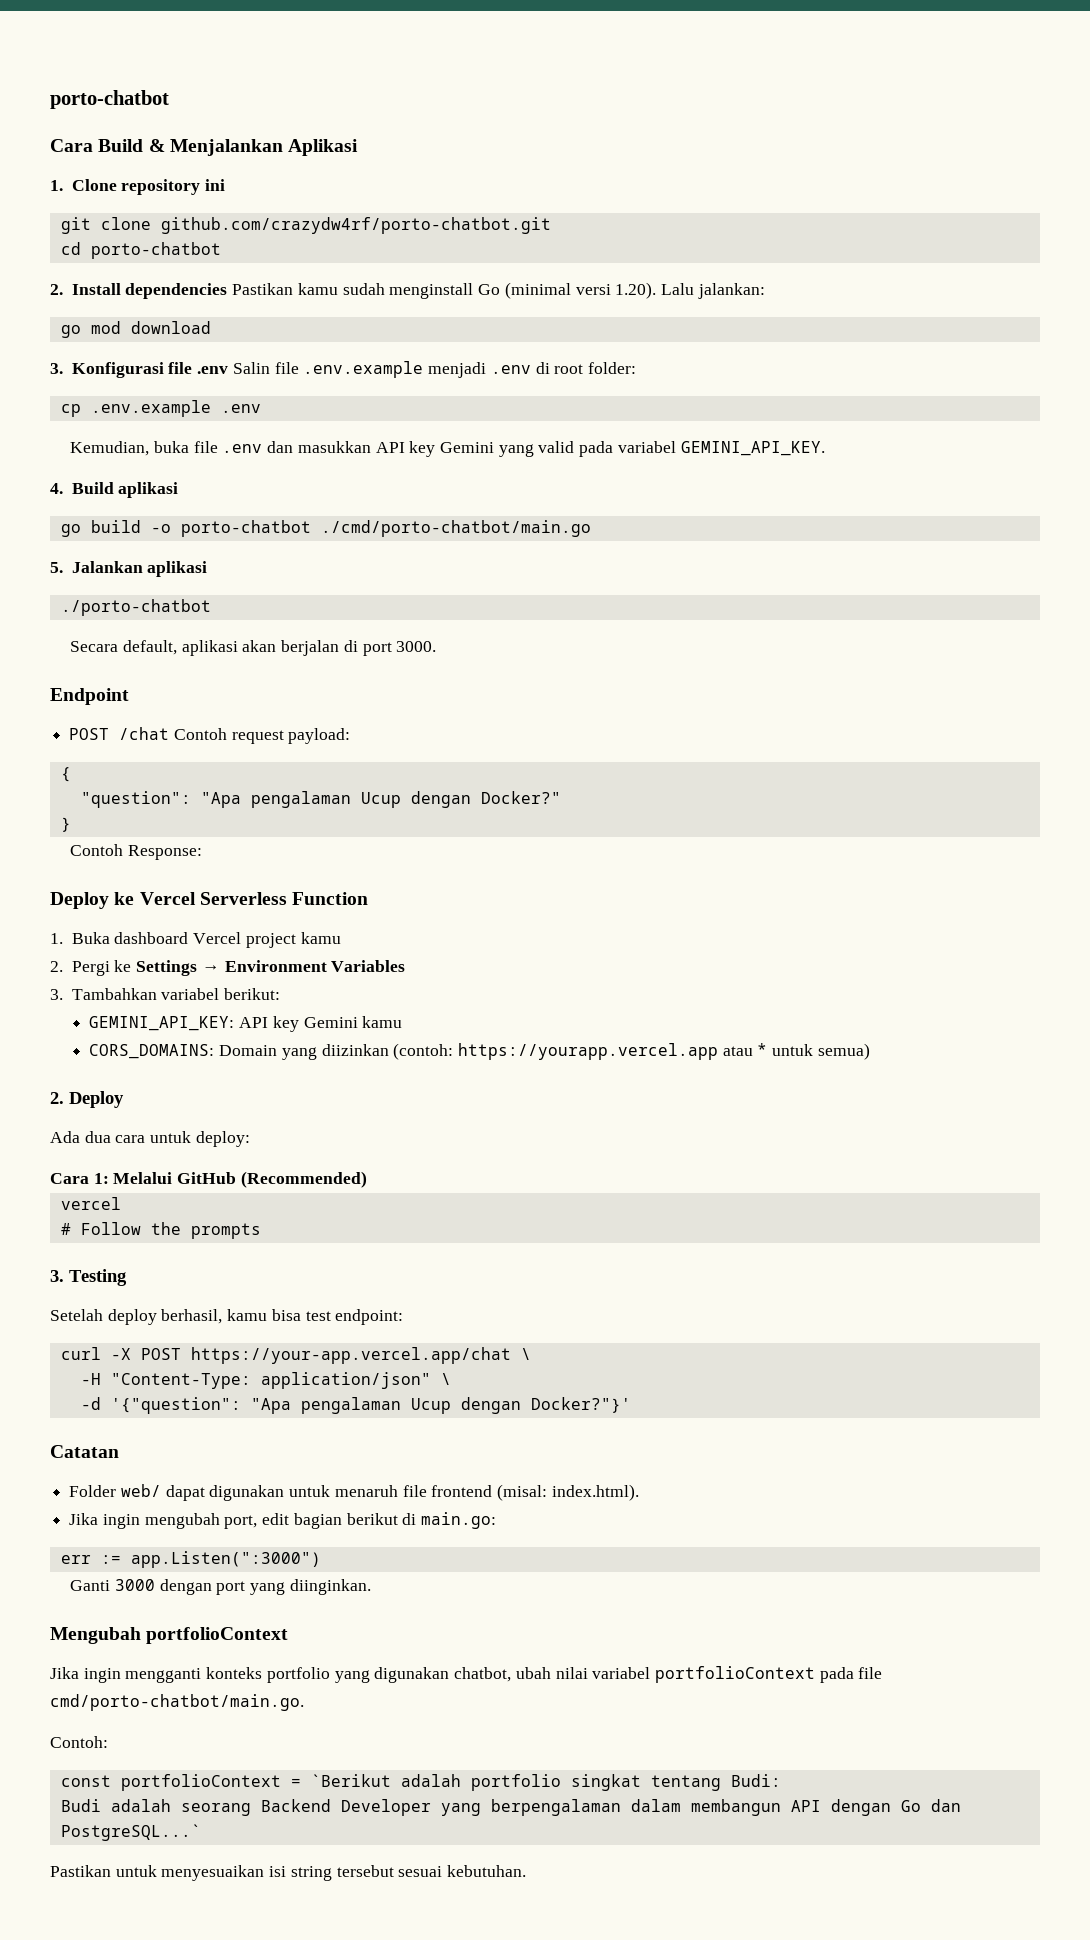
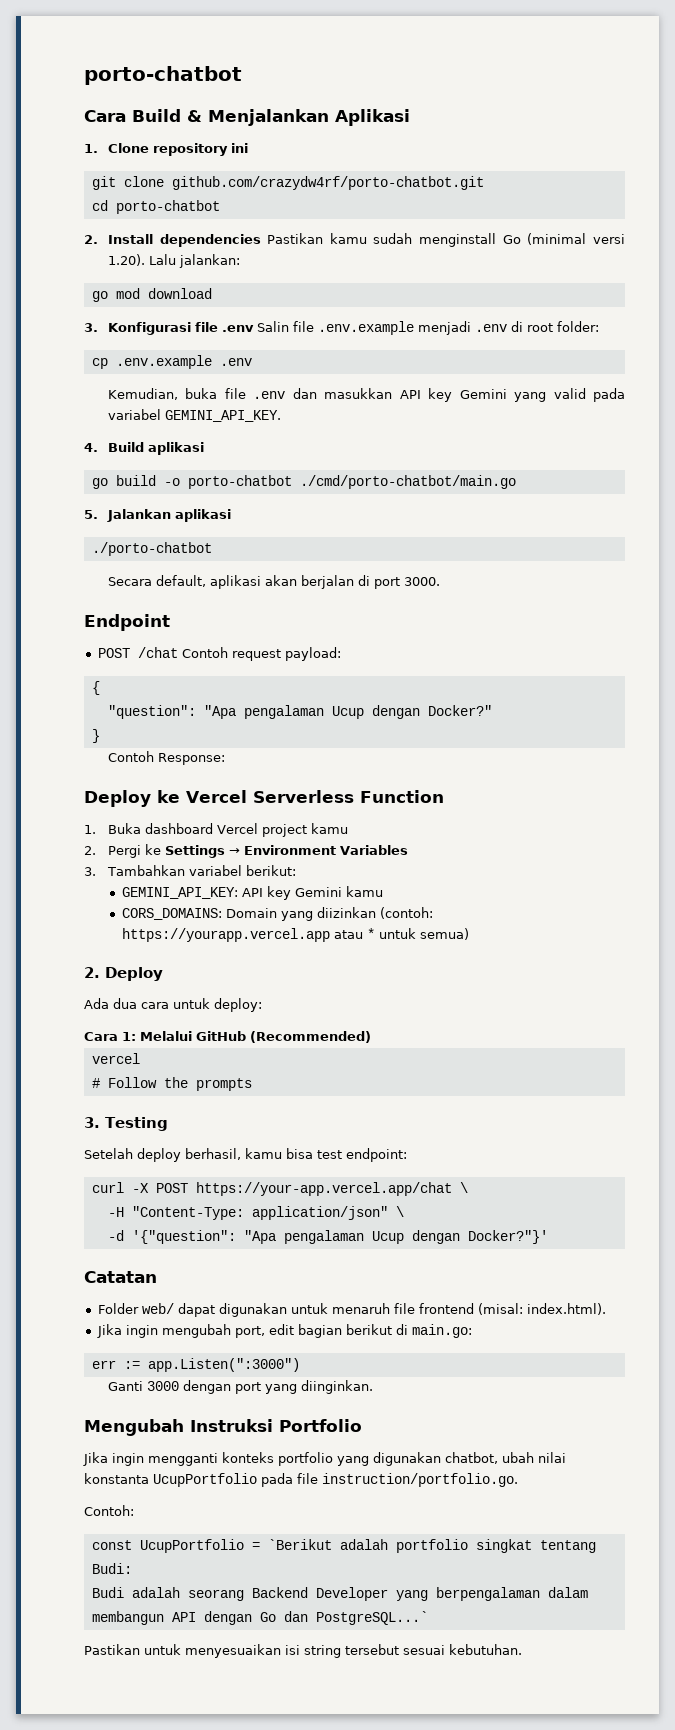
- Mengubah portfolioContext
+ Mengubah Instruksi Portfolio
- Jika ingin mengganti konteks portfolio yang digunakan chatbot, ubah nilai variabel portfolioContext pada file cmd/porto-chatbot/main.go.
+ Jika ingin mengganti konteks portfolio yang digunakan chatbot, ubah nilai konstanta UcupPortfolio pada file instruction/portfolio.go.
- const portfolioContext = `Berikut adalah portfolio singkat tentang Budi:
+ const UcupPortfolio = `Berikut adalah portfolio singkat tentang Budi:

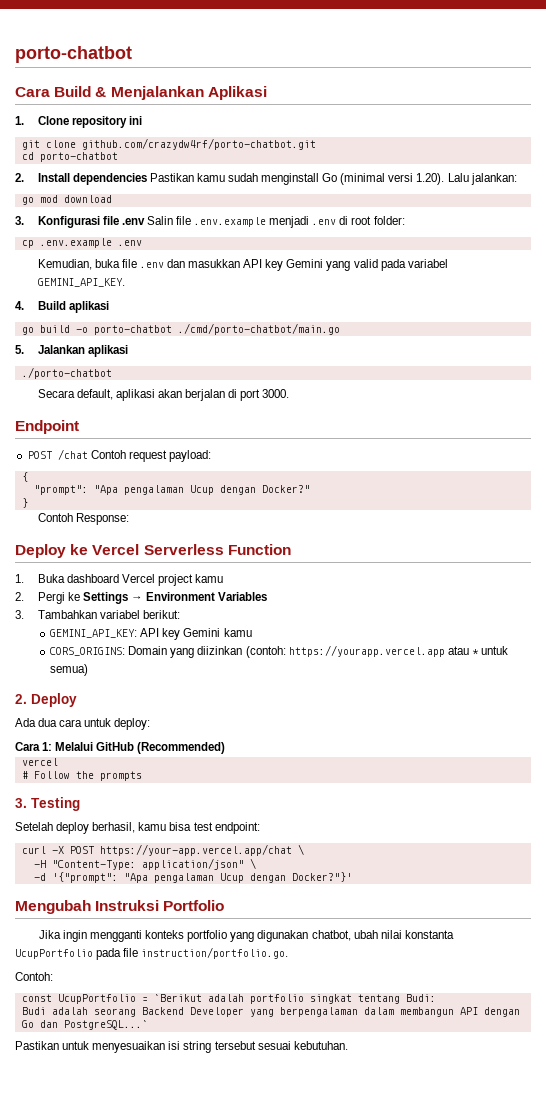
- "question": "Apa pengalaman Ucup dengan Docker?"
+ "prompt": "Apa pengalaman Ucup dengan Docker?"
- CORS_DOMAINS: Domain yang diizinkan (contoh: https://yourapp.vercel.app atau * untuk semua)
+ CORS_ORIGINS: Domain yang diizinkan (contoh: https://yourapp.vercel.app atau * untuk semua)
- -d '{"question": "Apa pengalaman Ucup dengan Docker?"}'
+ -d '{"prompt": "Apa pengalaman Ucup dengan Docker?"}'
- Catatan
- Folder web/ dapat digunakan untuk menaruh file frontend (misal: index.html).
- Jika ingin mengubah port, edit bagian berikut di main.go:
- err := app.Listen(":3000")
- Ganti 3000 dengan port yang diinginkan.

